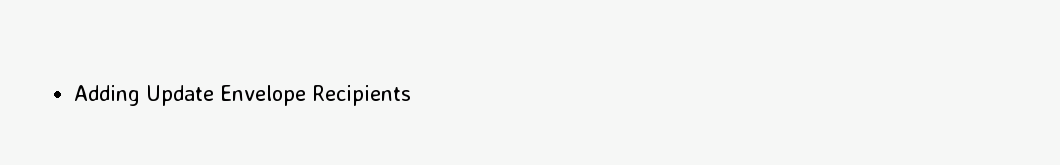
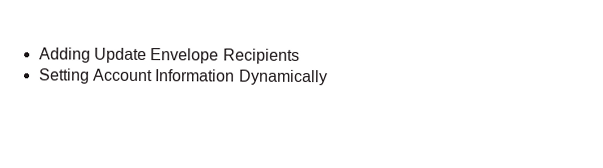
+ Setting Account Information Dynamically

